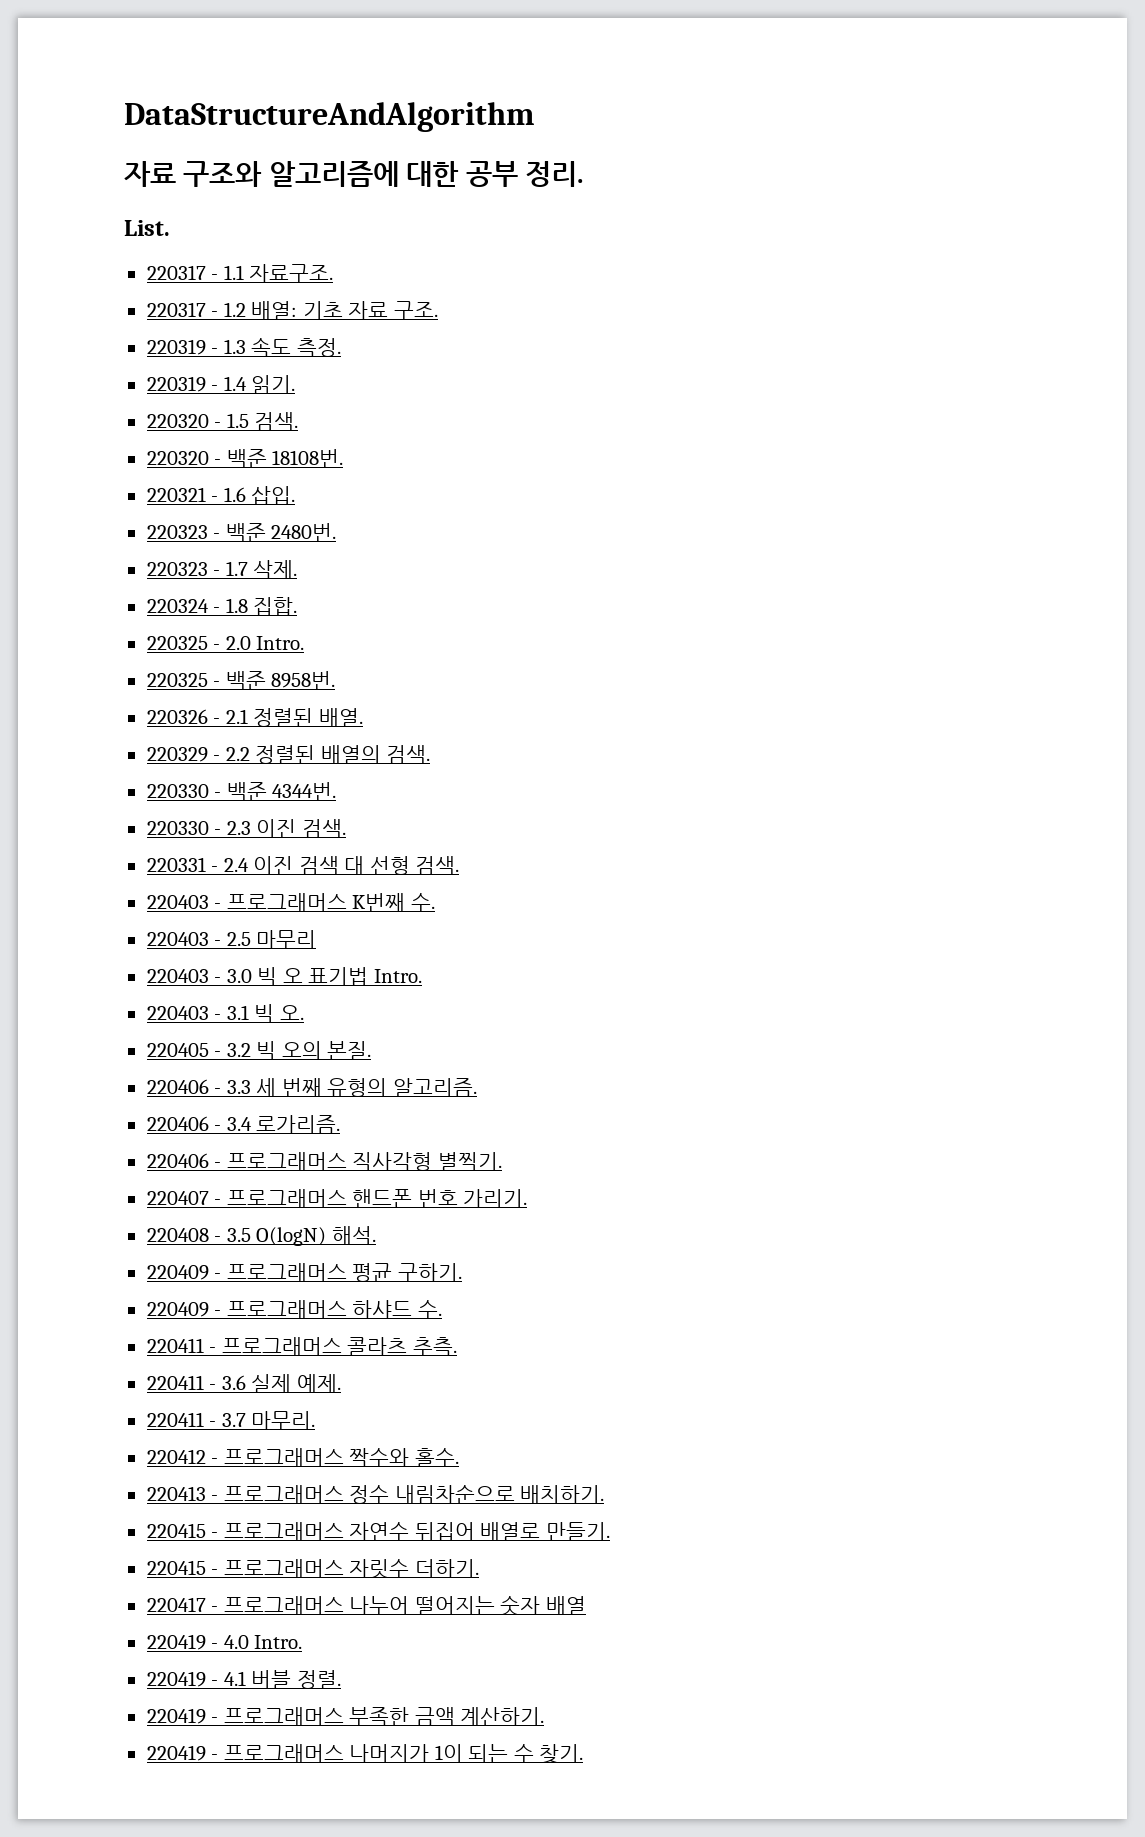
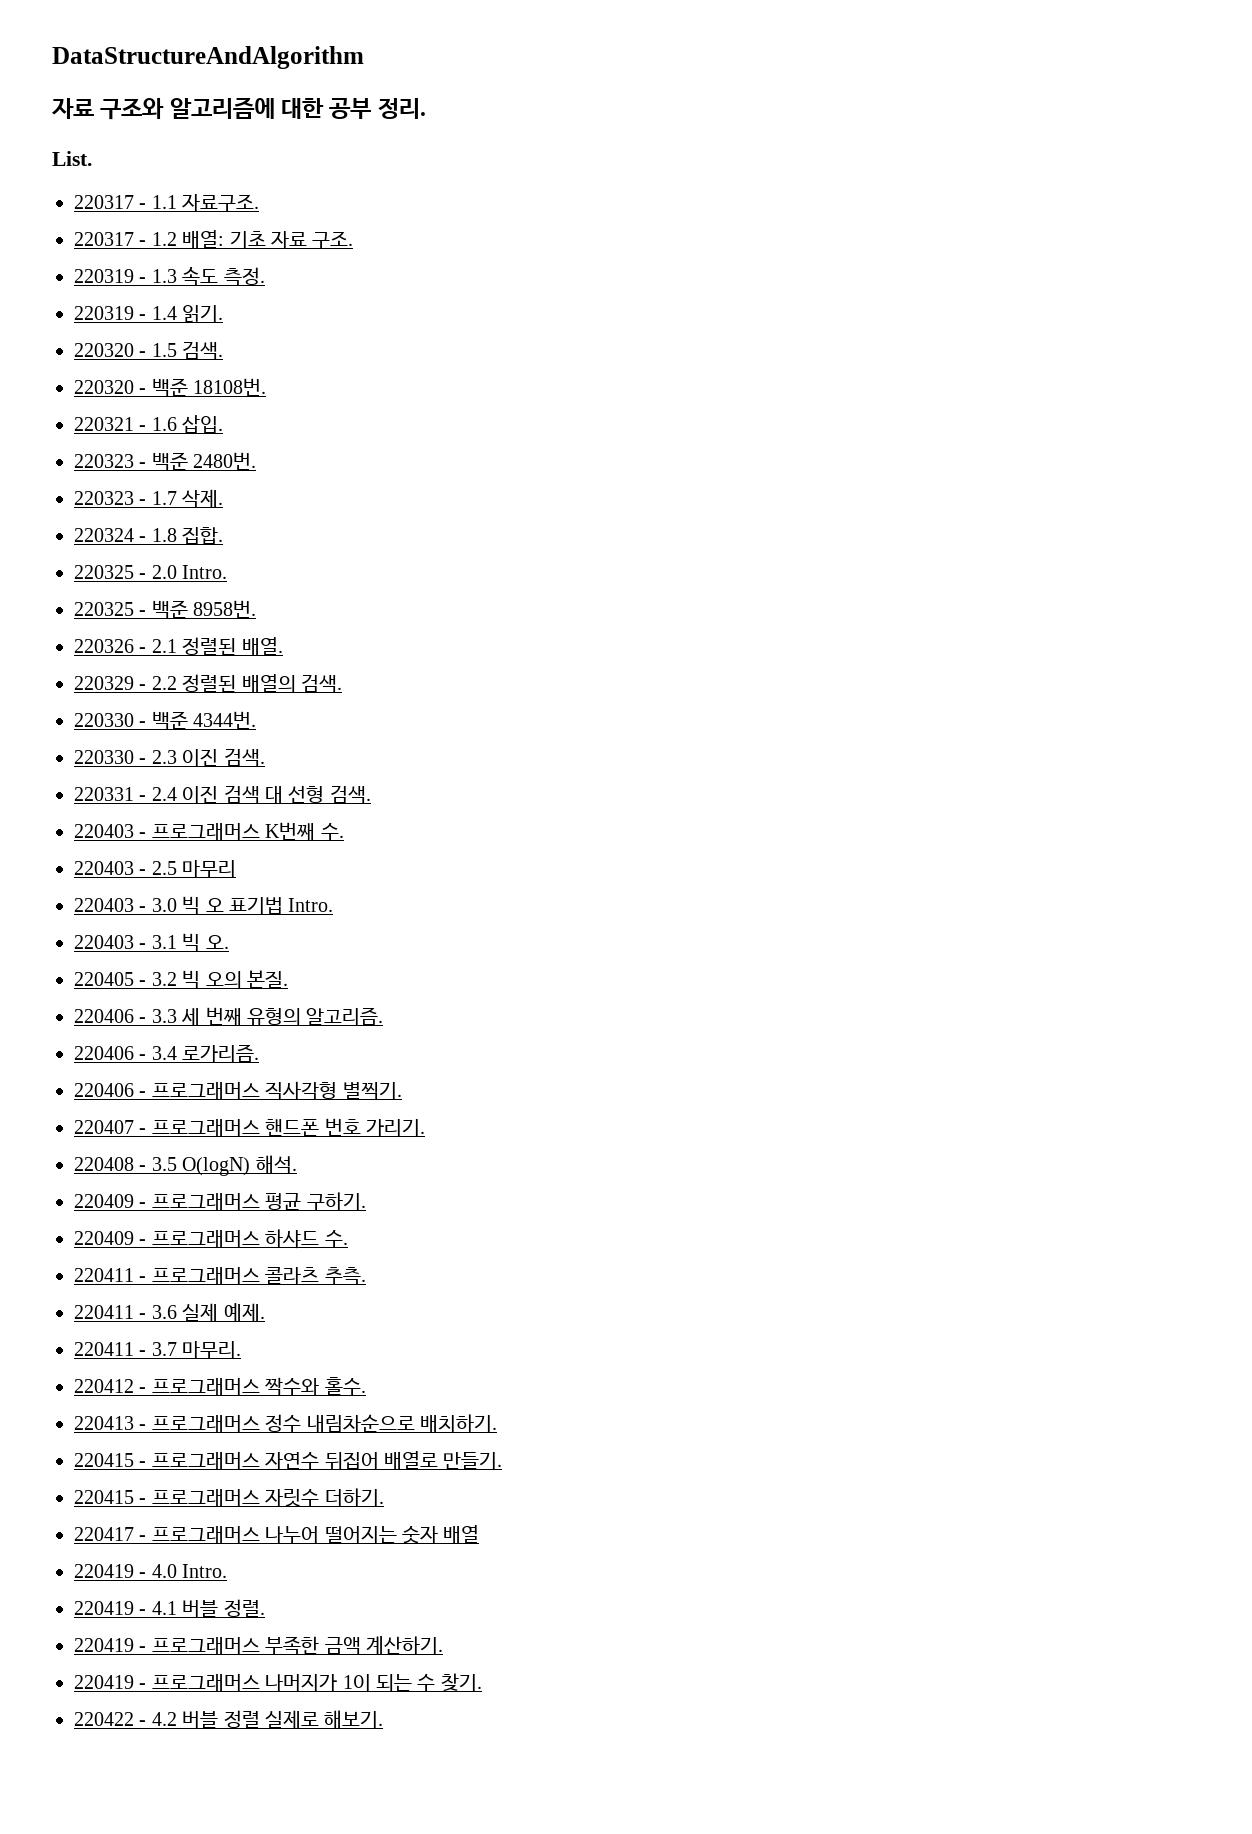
+ 220422 - 4.2 버블 정렬 실제로 해보기.

